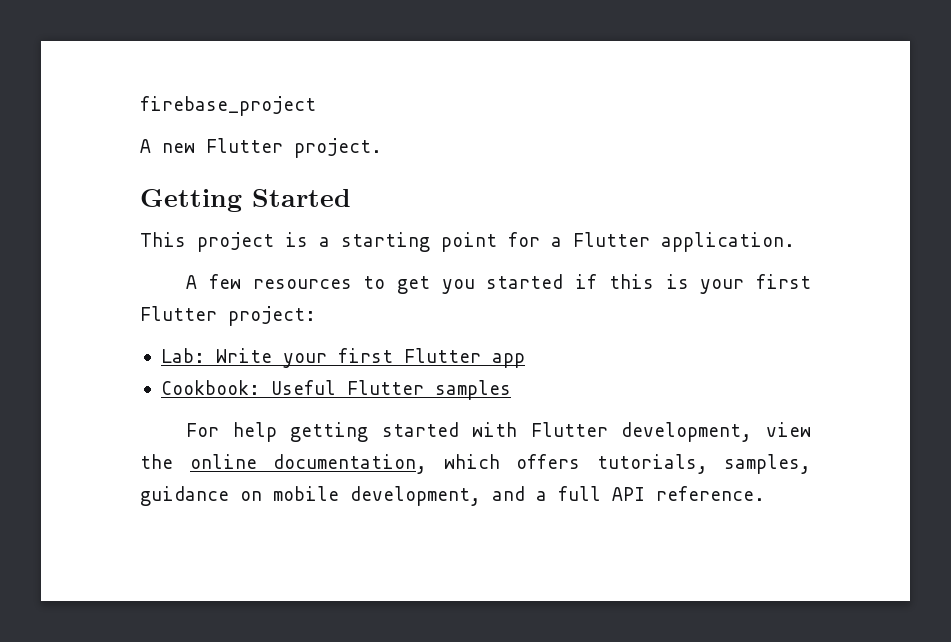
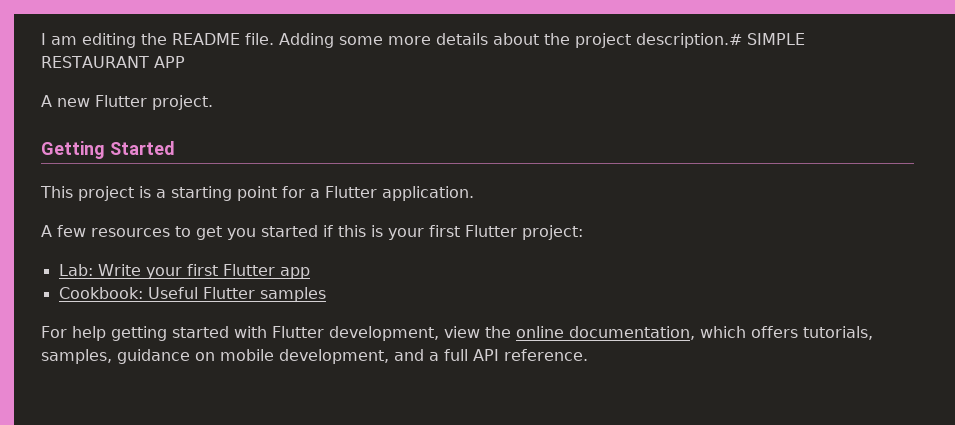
- firebase_project
+ I am editing the README file. Adding some more details about the project description.# SIMPLE RESTAURANT APP

